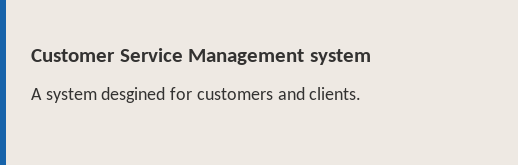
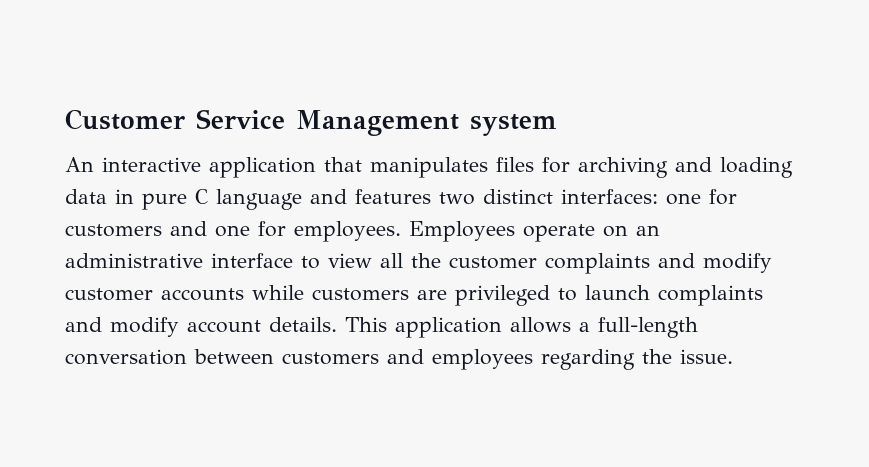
- A system desgined for customers and clients.
+ An interactive application that manipulates files for archiving and loading data in pure C language and features two distinct interfaces: one for customers and one for employees. Employees operate on an administrative interface to view all the customer complaints and modify customer accounts while customers are privileged to launch complaints and modify account details. This application allows a full-length conversation between customers and employees regarding the issue.

